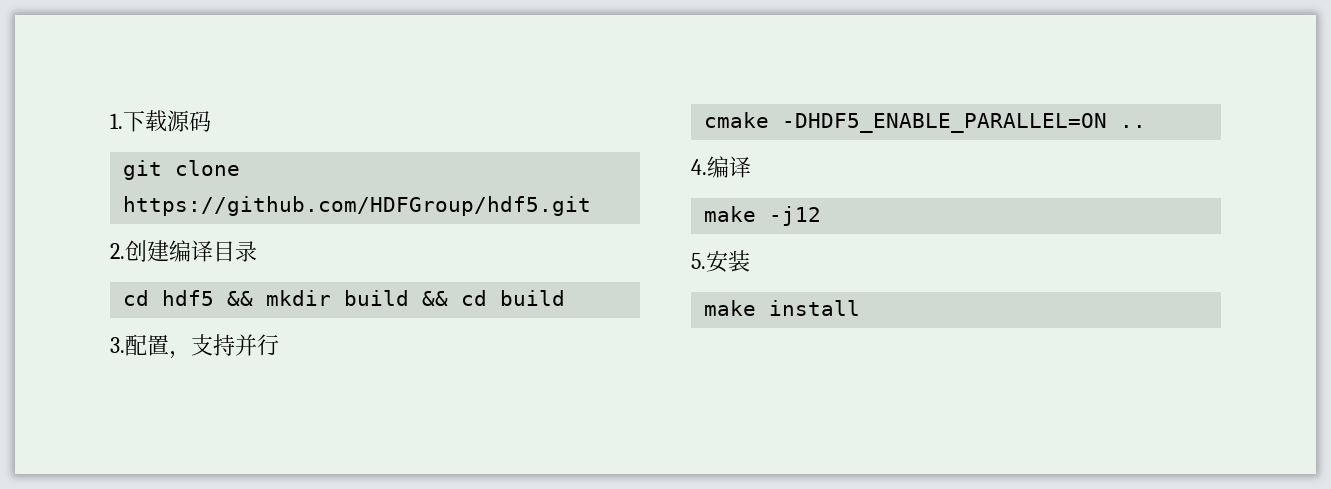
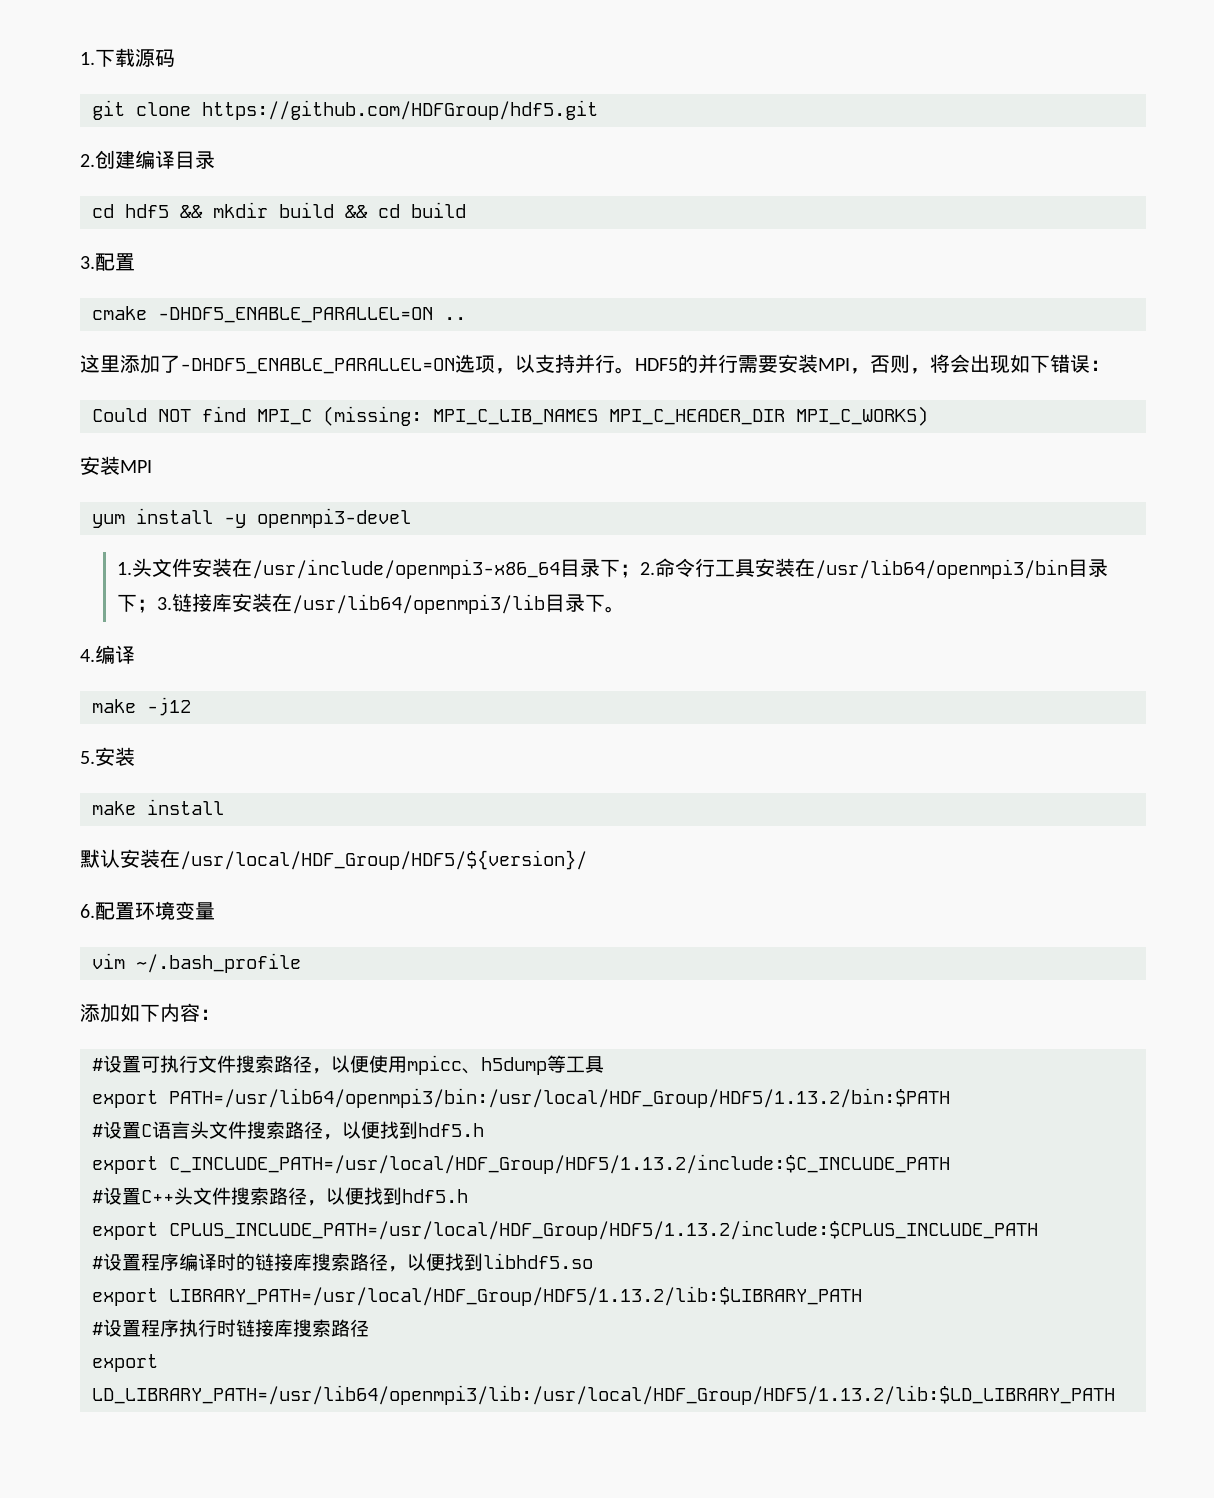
- 3.配置，支持并行
+ 3.配置
  cmake -DHDF5_ENABLE_PARALLEL=ON ..
+ 这里添加了-DHDF5_ENABLE_PARALLEL=ON选项，以支持并行。HDF5的并行需要安装MPI，否则，将会出现如下错误：
+ Could NOT find MPI_C (missing: MPI_C_LIB_NAMES MPI_C_HEADER_DIR MPI_C_WORKS)
+ 安装MPI
+ yum install -y openmpi3-devel
+ 1.头文件安装在/usr/include/openmpi3-x86_64目录下；2.命令行工具安装在/usr/lib64/openmpi3/bin目录下；3.链接库安装在/usr/lib64/openmpi3/lib目录下。
+ 默认安装在/usr/local/HDF_Group/HDF5/${version}/
+ 6.配置环境变量
+ vim ~/.bash_profile
+ 添加如下内容：
+ #设置可执行文件搜索路径，以便使用mpicc、h5dump等工具
+ export PATH=/usr/lib64/openmpi3/bin:/usr/local/HDF_Group/HDF5/1.13.2/bin:$PATH
+ #设置C语言头文件搜索路径，以便找到hdf5.h
+ export C_INCLUDE_PATH=/usr/local/HDF_Group/HDF5/1.13.2/include:$C_INCLUDE_PATH
+ #设置C++头文件搜索路径，以便找到hdf5.h
+ export CPLUS_INCLUDE_PATH=/usr/local/HDF_Group/HDF5/1.13.2/include:$CPLUS_INCLUDE_PATH
+ #设置程序编译时的链接库搜索路径，以便找到libhdf5.so
+ export LIBRARY_PATH=/usr/local/HDF_Group/HDF5/1.13.2/lib:$LIBRARY_PATH
+ #设置程序执行时链接库搜索路径
+ export LD_LIBRARY_PATH=/usr/lib64/openmpi3/lib:/usr/local/HDF_Group/HDF5/1.13.2/lib:$LD_LIBRARY_PATH

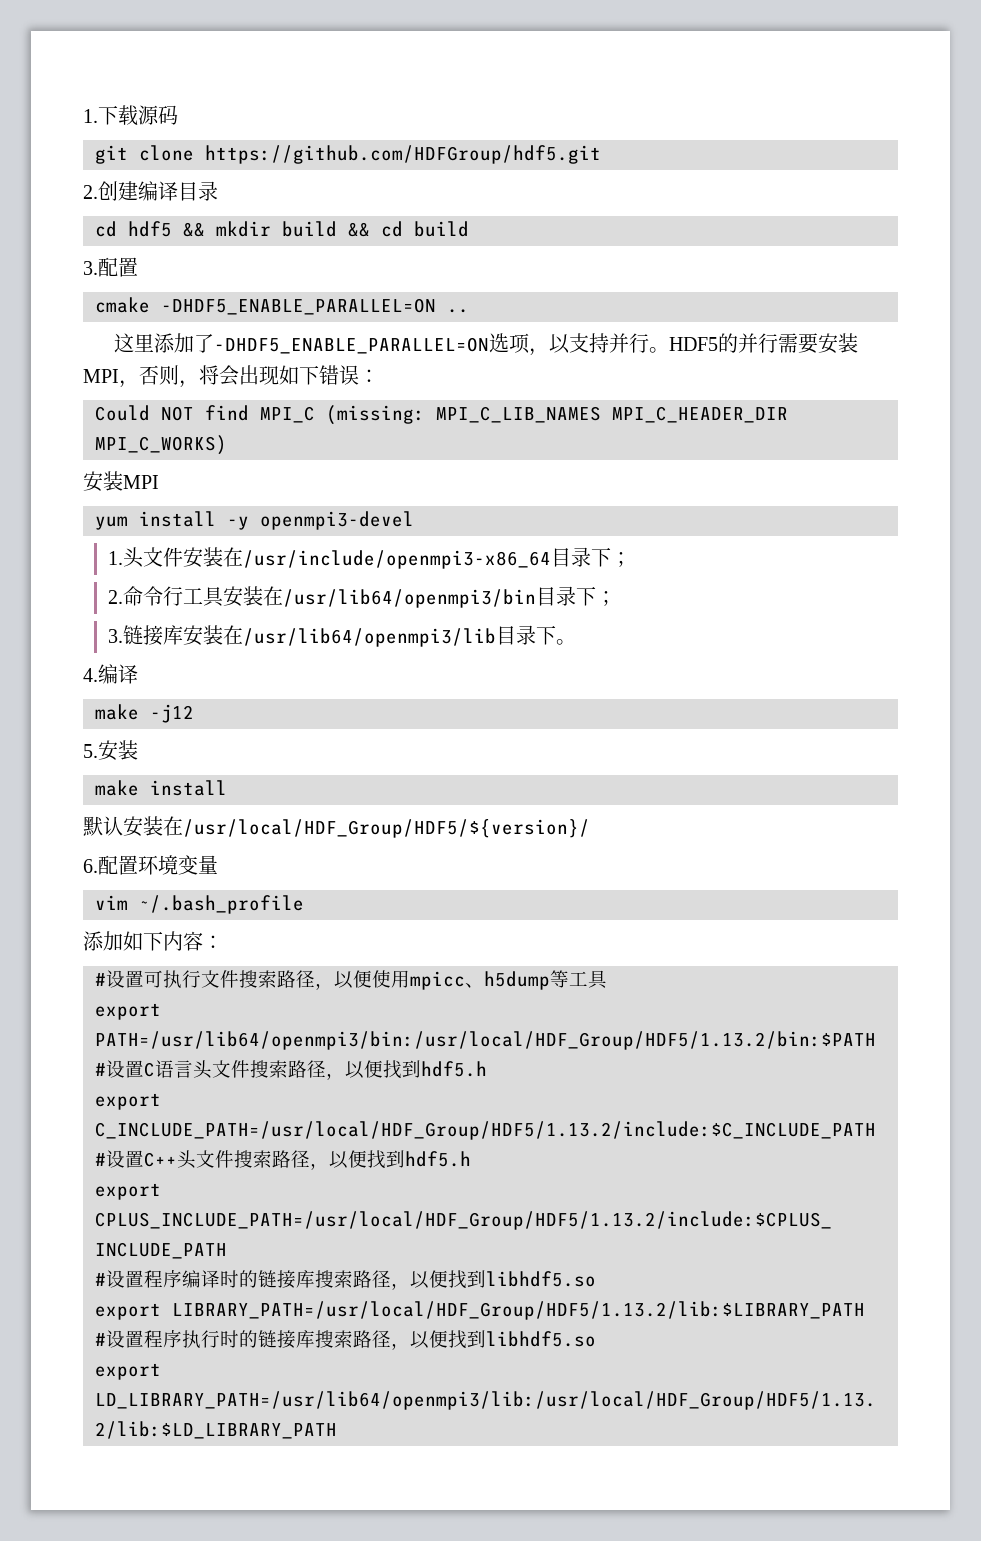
- 1.头文件安装在/usr/include/openmpi3-x86_64目录下；2.命令行工具安装在/usr/lib64/openmpi3/bin目录下；3.链接库安装在/usr/lib64/openmpi3/lib目录下。
+ 1.头文件安装在/usr/include/openmpi3-x86_64目录下；
+ 2.命令行工具安装在/usr/lib64/openmpi3/bin目录下；
+ 3.链接库安装在/usr/lib64/openmpi3/lib目录下。
- #设置程序执行时链接库搜索路径
+ #设置程序执行时的链接库搜索路径，以便找到libhdf5.so

